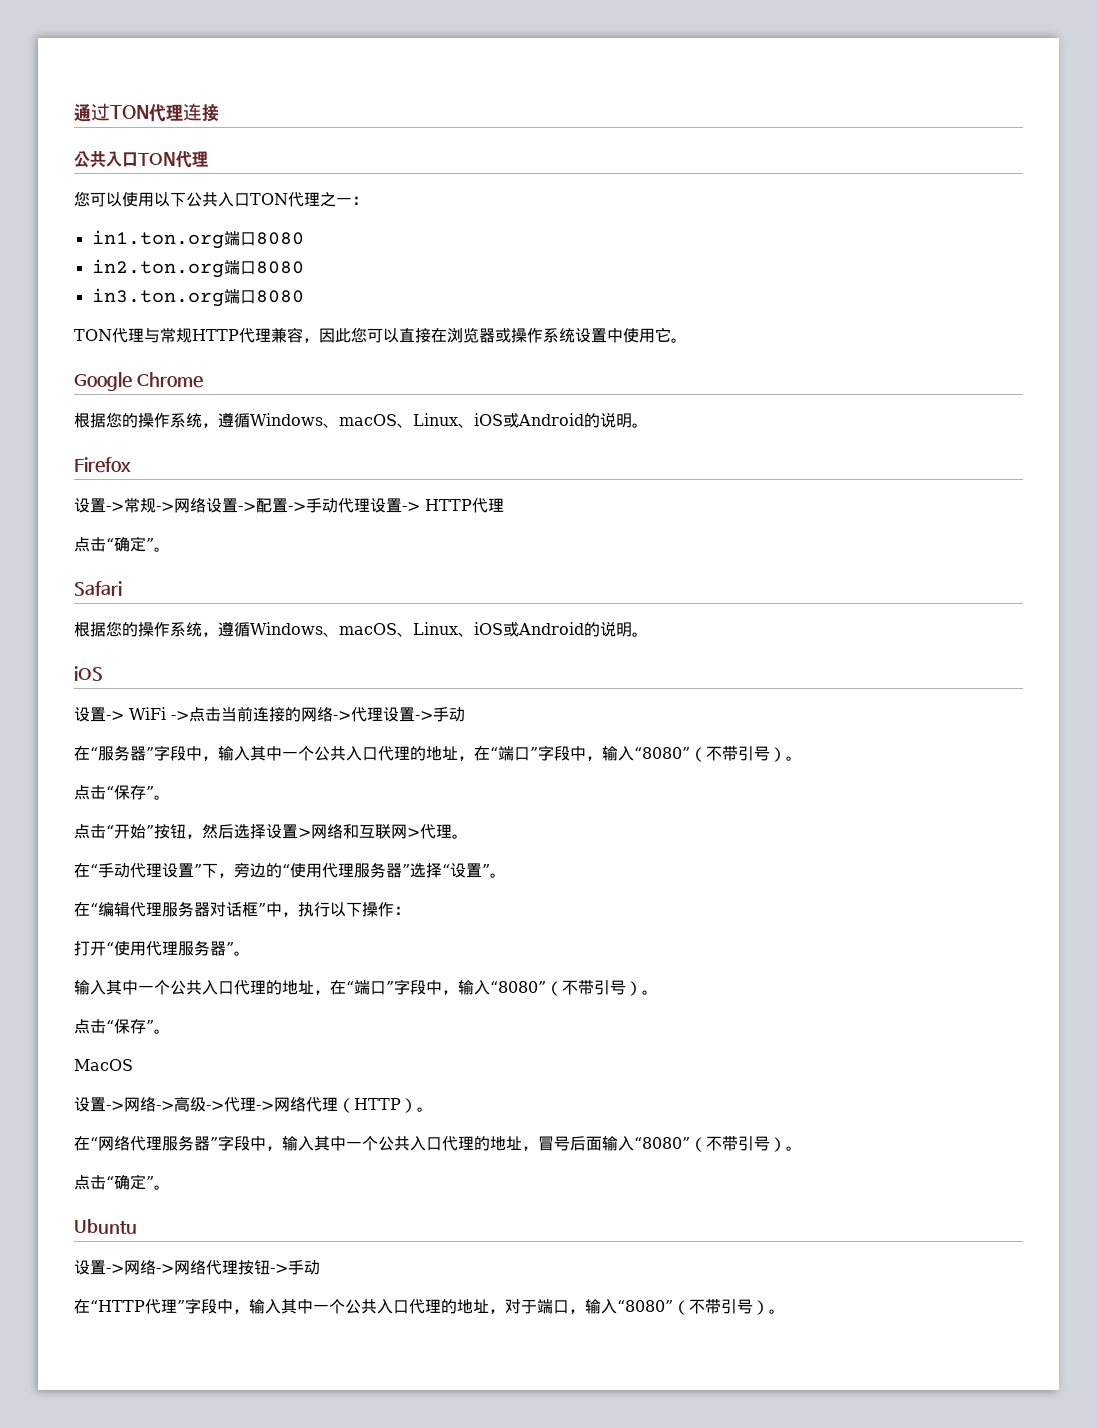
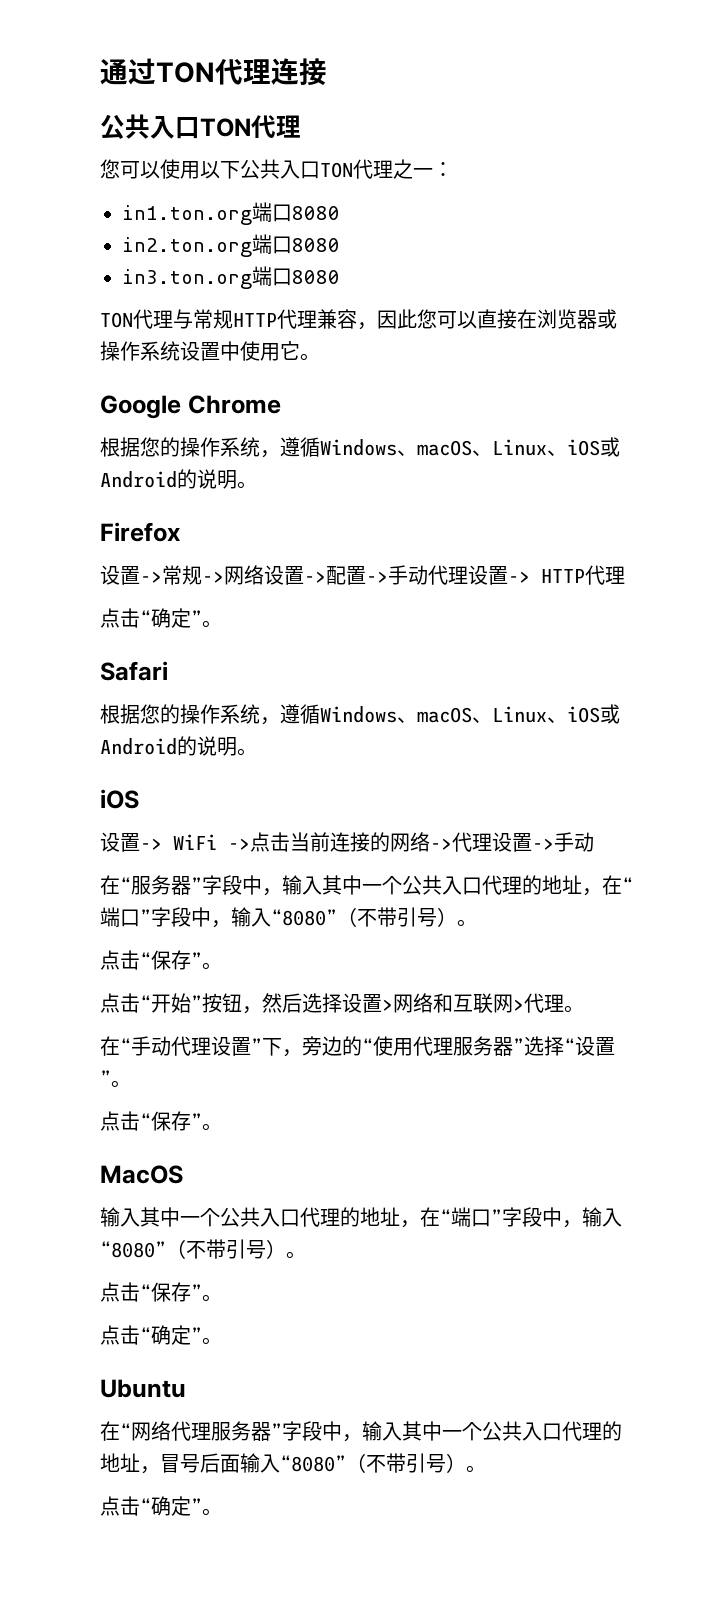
  在“手动代理设置”下，旁边的“使用代理服务器”选择“设置”。
- 在“编辑代理服务器对话框”中，执行以下操作：
- 打开“使用代理服务器”。
+ 点击“保存”。
+ MacOS
  输入其中一个公共入口代理的地址，在“端口”字段中，输入“8080”（不带引号）。
  点击“保存”。
- MacOS
- 设置->网络->高级->代理->网络代理（HTTP）。
+ 点击“确定”。
+ Ubuntu
- Ubuntu
- 设置->网络->网络代理按钮->手动
- 在“HTTP代理”字段中，输入其中一个公共入口代理的地址，对于端口，输入“8080”（不带引号）。

